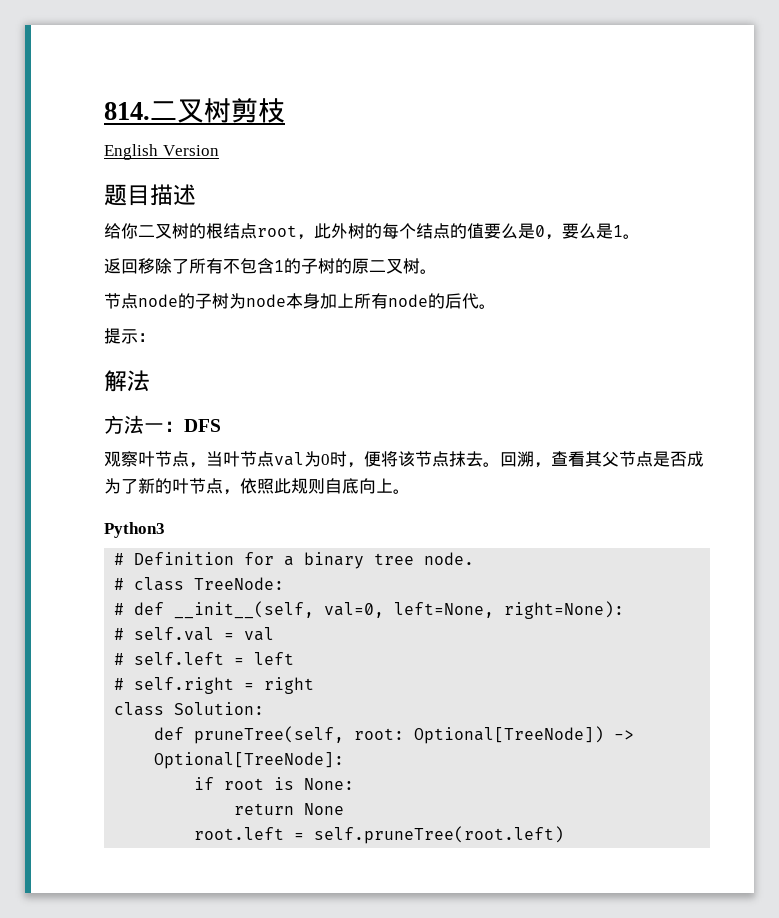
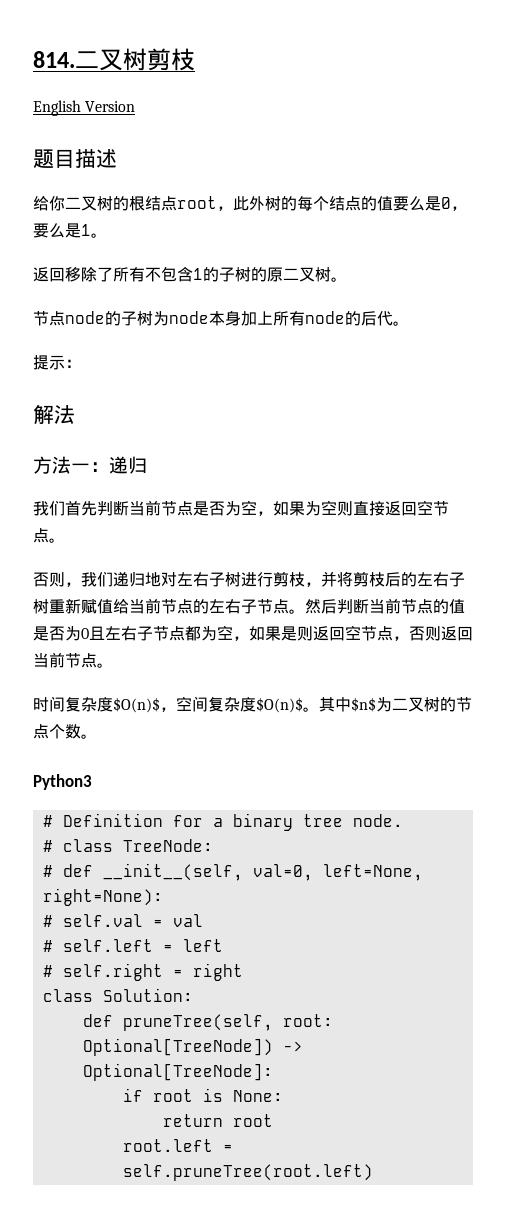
- 方法一：DFS
- 观察叶节点，当叶节点val为0时，便将该节点抹去。回溯，查看其父节点是否成为了新的叶节点，依照此规则自底向上。
+ 方法一：递归
+ 我们首先判断当前节点是否为空，如果为空则直接返回空节点。
+ 否则，我们递归地对左右子树进行剪枝，并将剪枝后的左右子树重新赋值给当前节点的左右子节点。然后判断当前节点的值是否为0且左右子节点都为空，如果是则返回空节点，否则返回当前节点。
+ 时间复杂度$O(n)$，空间复杂度$O(n)$。其中$n$为二叉树的节点个数。
- return None
+ return root

